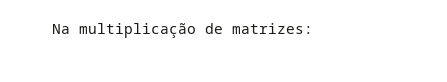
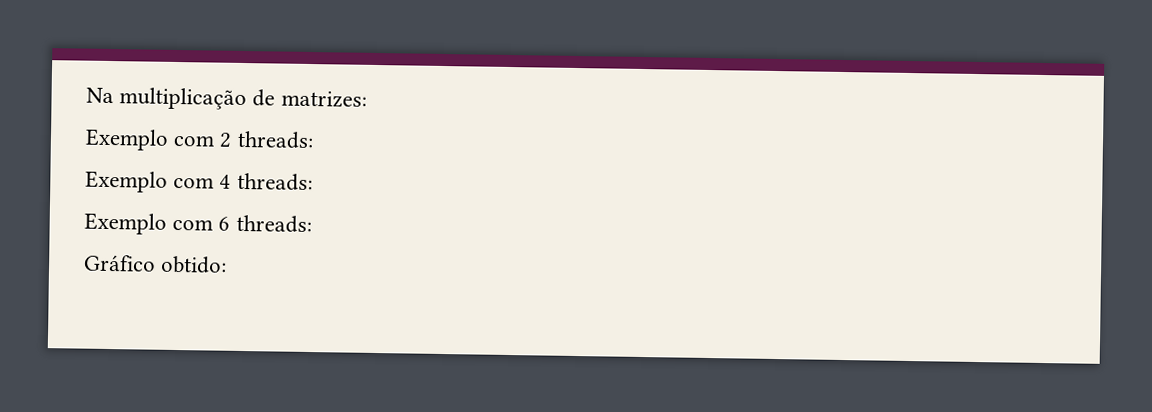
+ Exemplo com 2 threads:
+ Exemplo com 4 threads:
+ Exemplo com 6 threads:
+ Gráfico obtido:

